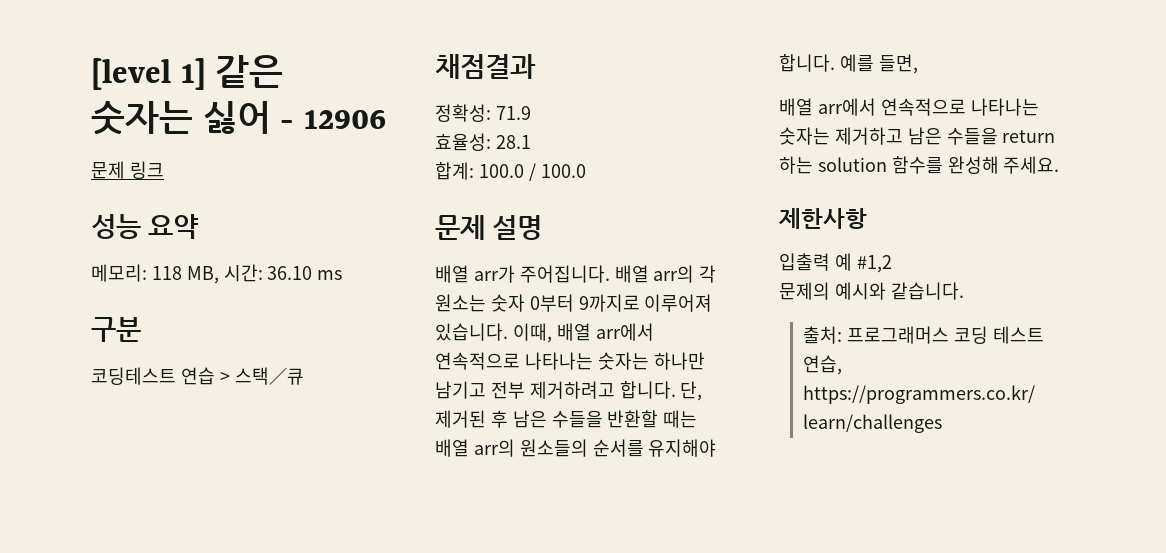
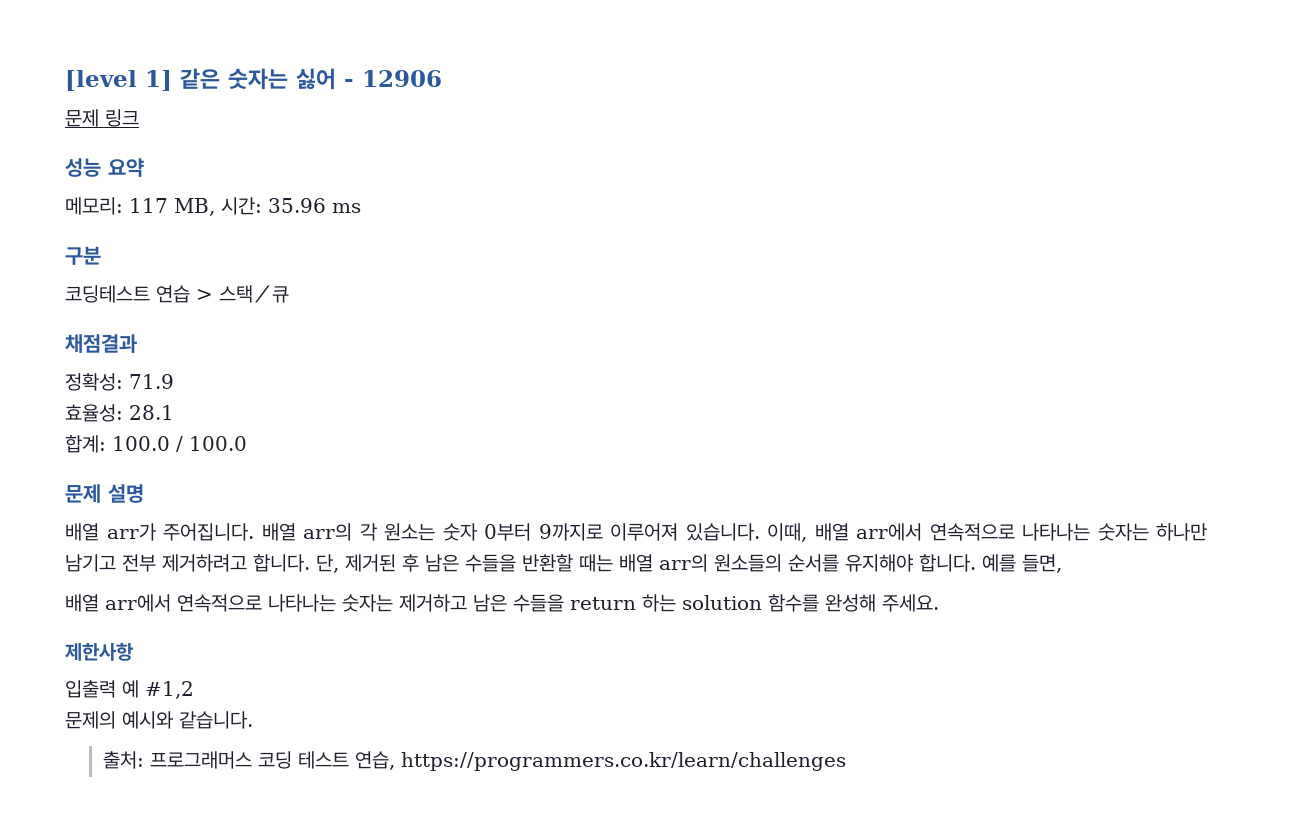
- 메모리: 118 MB, 시간: 36.10 ms
+ 메모리: 117 MB, 시간: 35.96 ms

